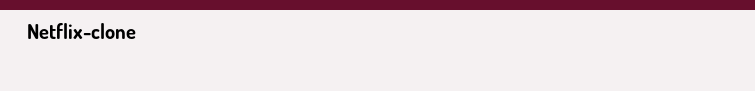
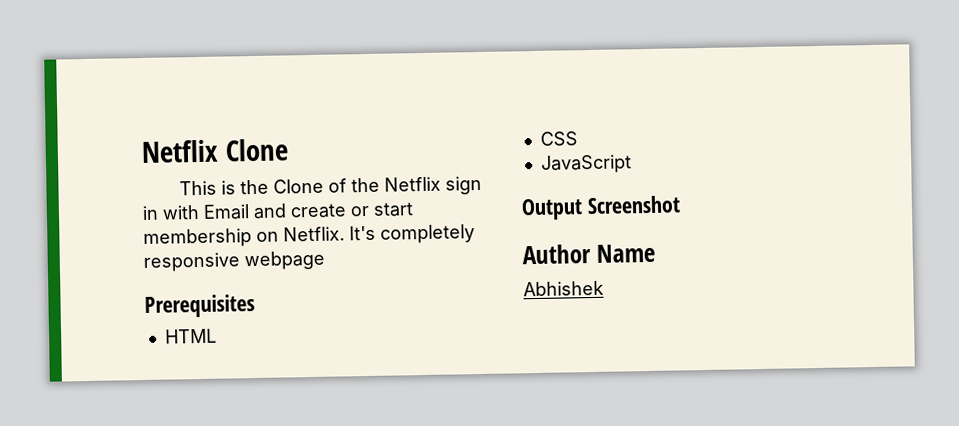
- Netflix-clone
+ Netflix Clone
+ This is the Clone of the Netflix sign in with Email and create or start membership on Netflix. It's completely responsive webpage
+ Prerequisites
+ HTML
+ CSS
+ JavaScript
+ Output Screenshot
+ Author Name
+ Abhishek

